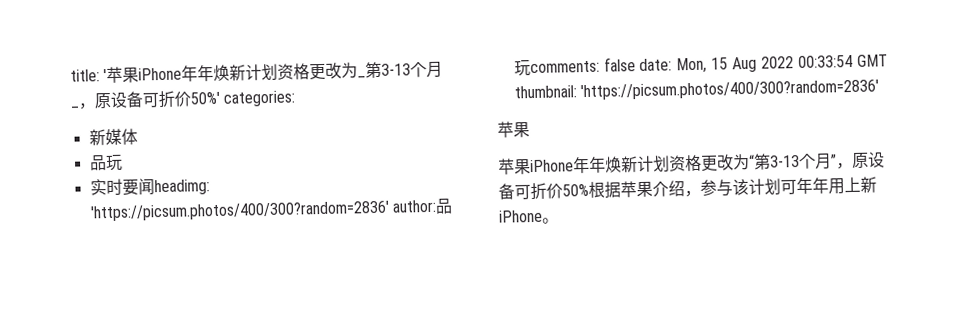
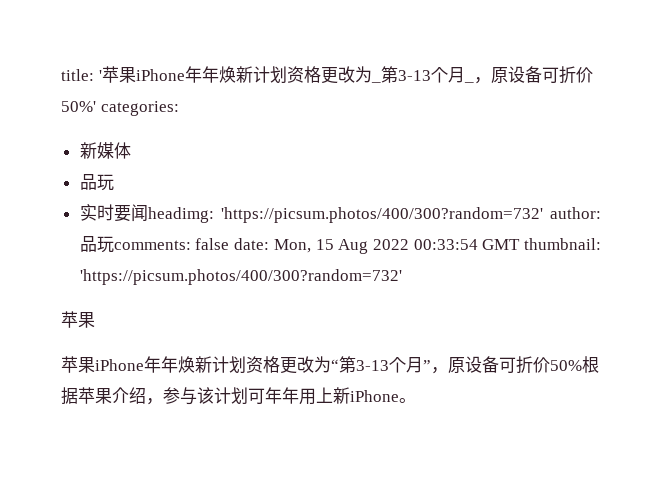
- 实时要闻headimg: 'https://picsum.photos/400/300?random=2836' author:品玩comments: false date: Mon, 15 Aug 2022 00:33:54 GMT thumbnail: 'https://picsum.photos/400/300?random=2836'
+ 实时要闻headimg: 'https://picsum.photos/400/300?random=732' author:品玩comments: false date: Mon, 15 Aug 2022 00:33:54 GMT thumbnail: 'https://picsum.photos/400/300?random=732'

